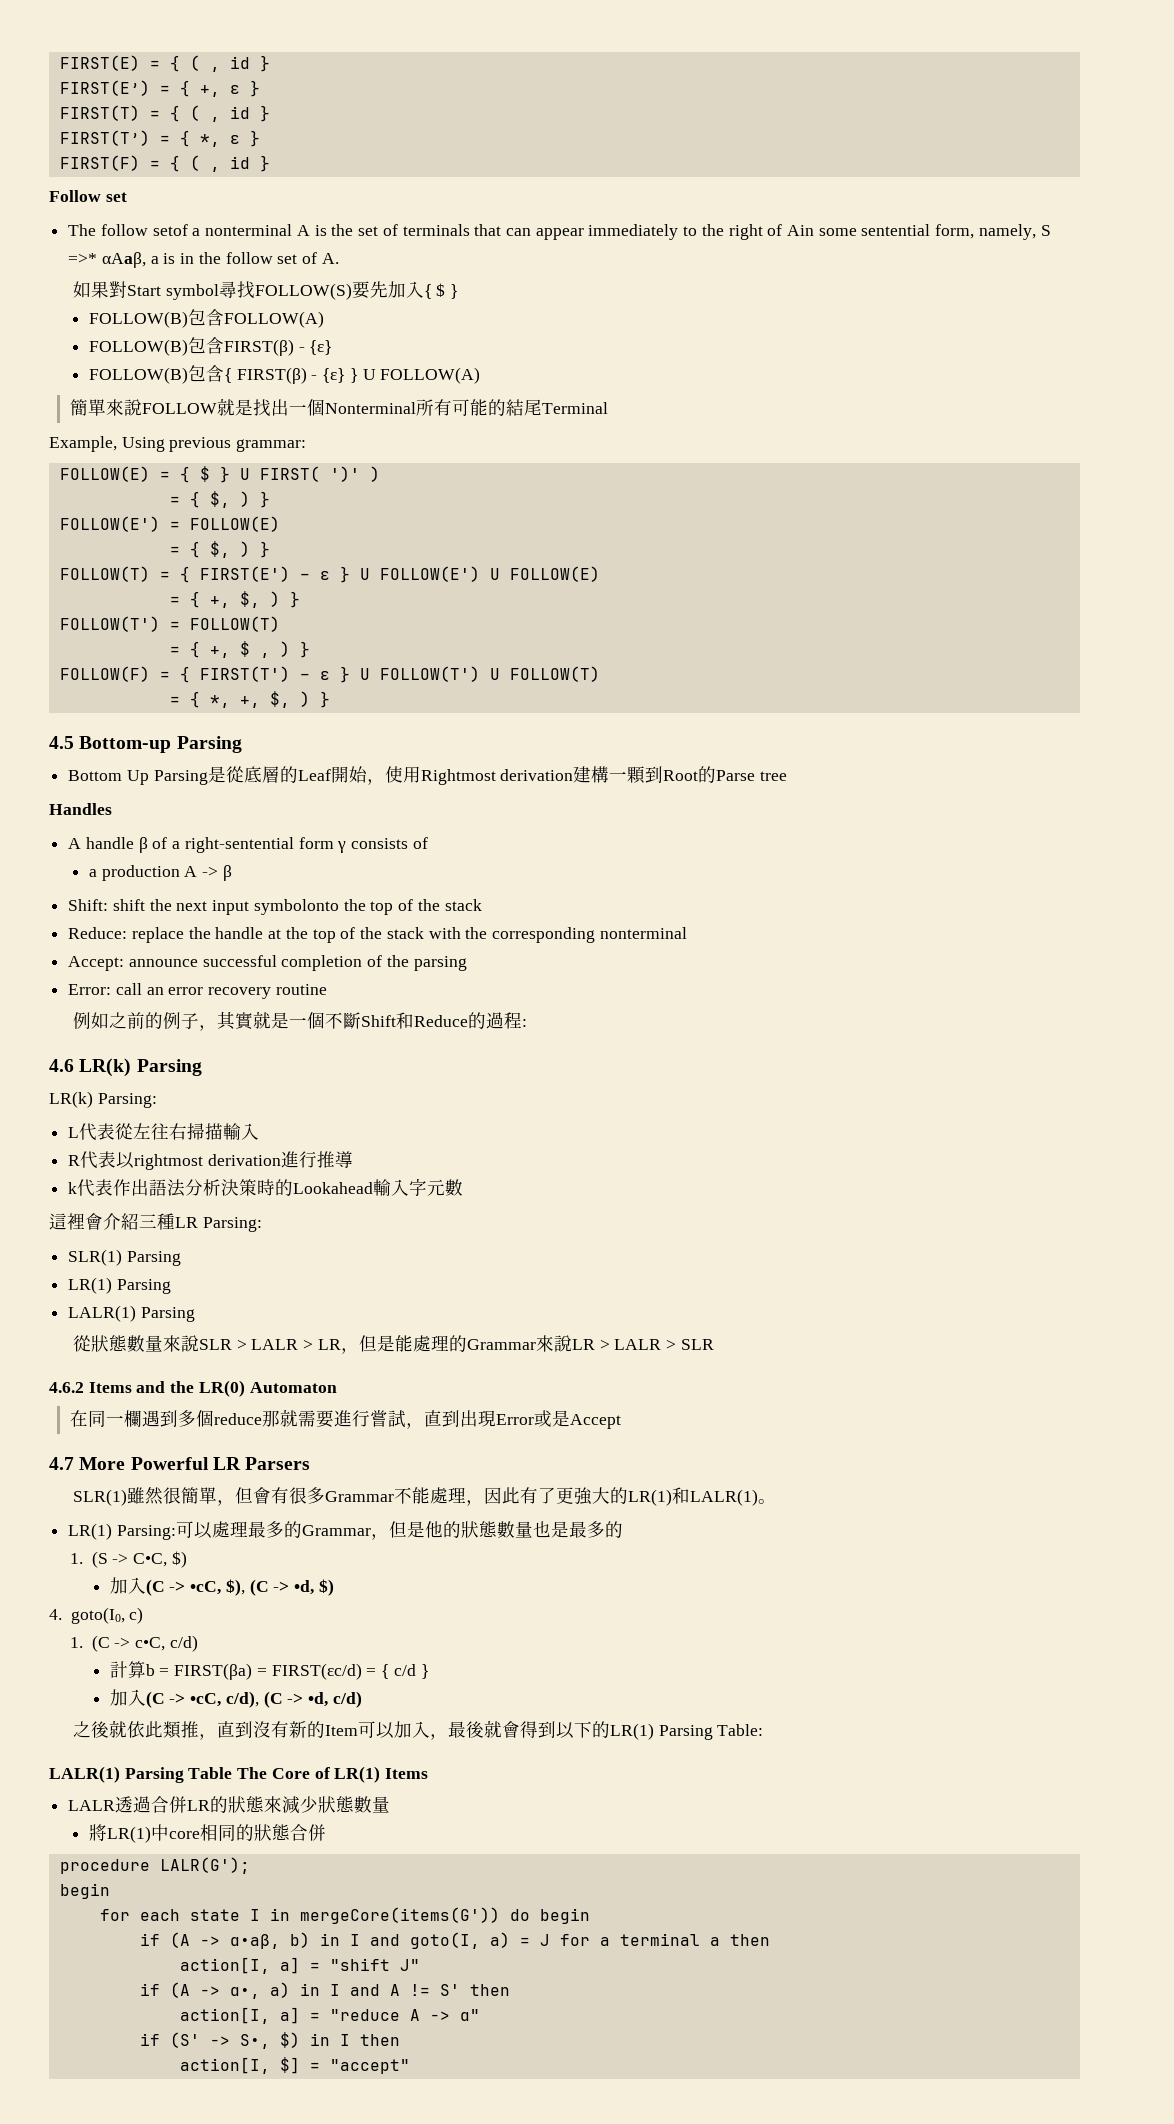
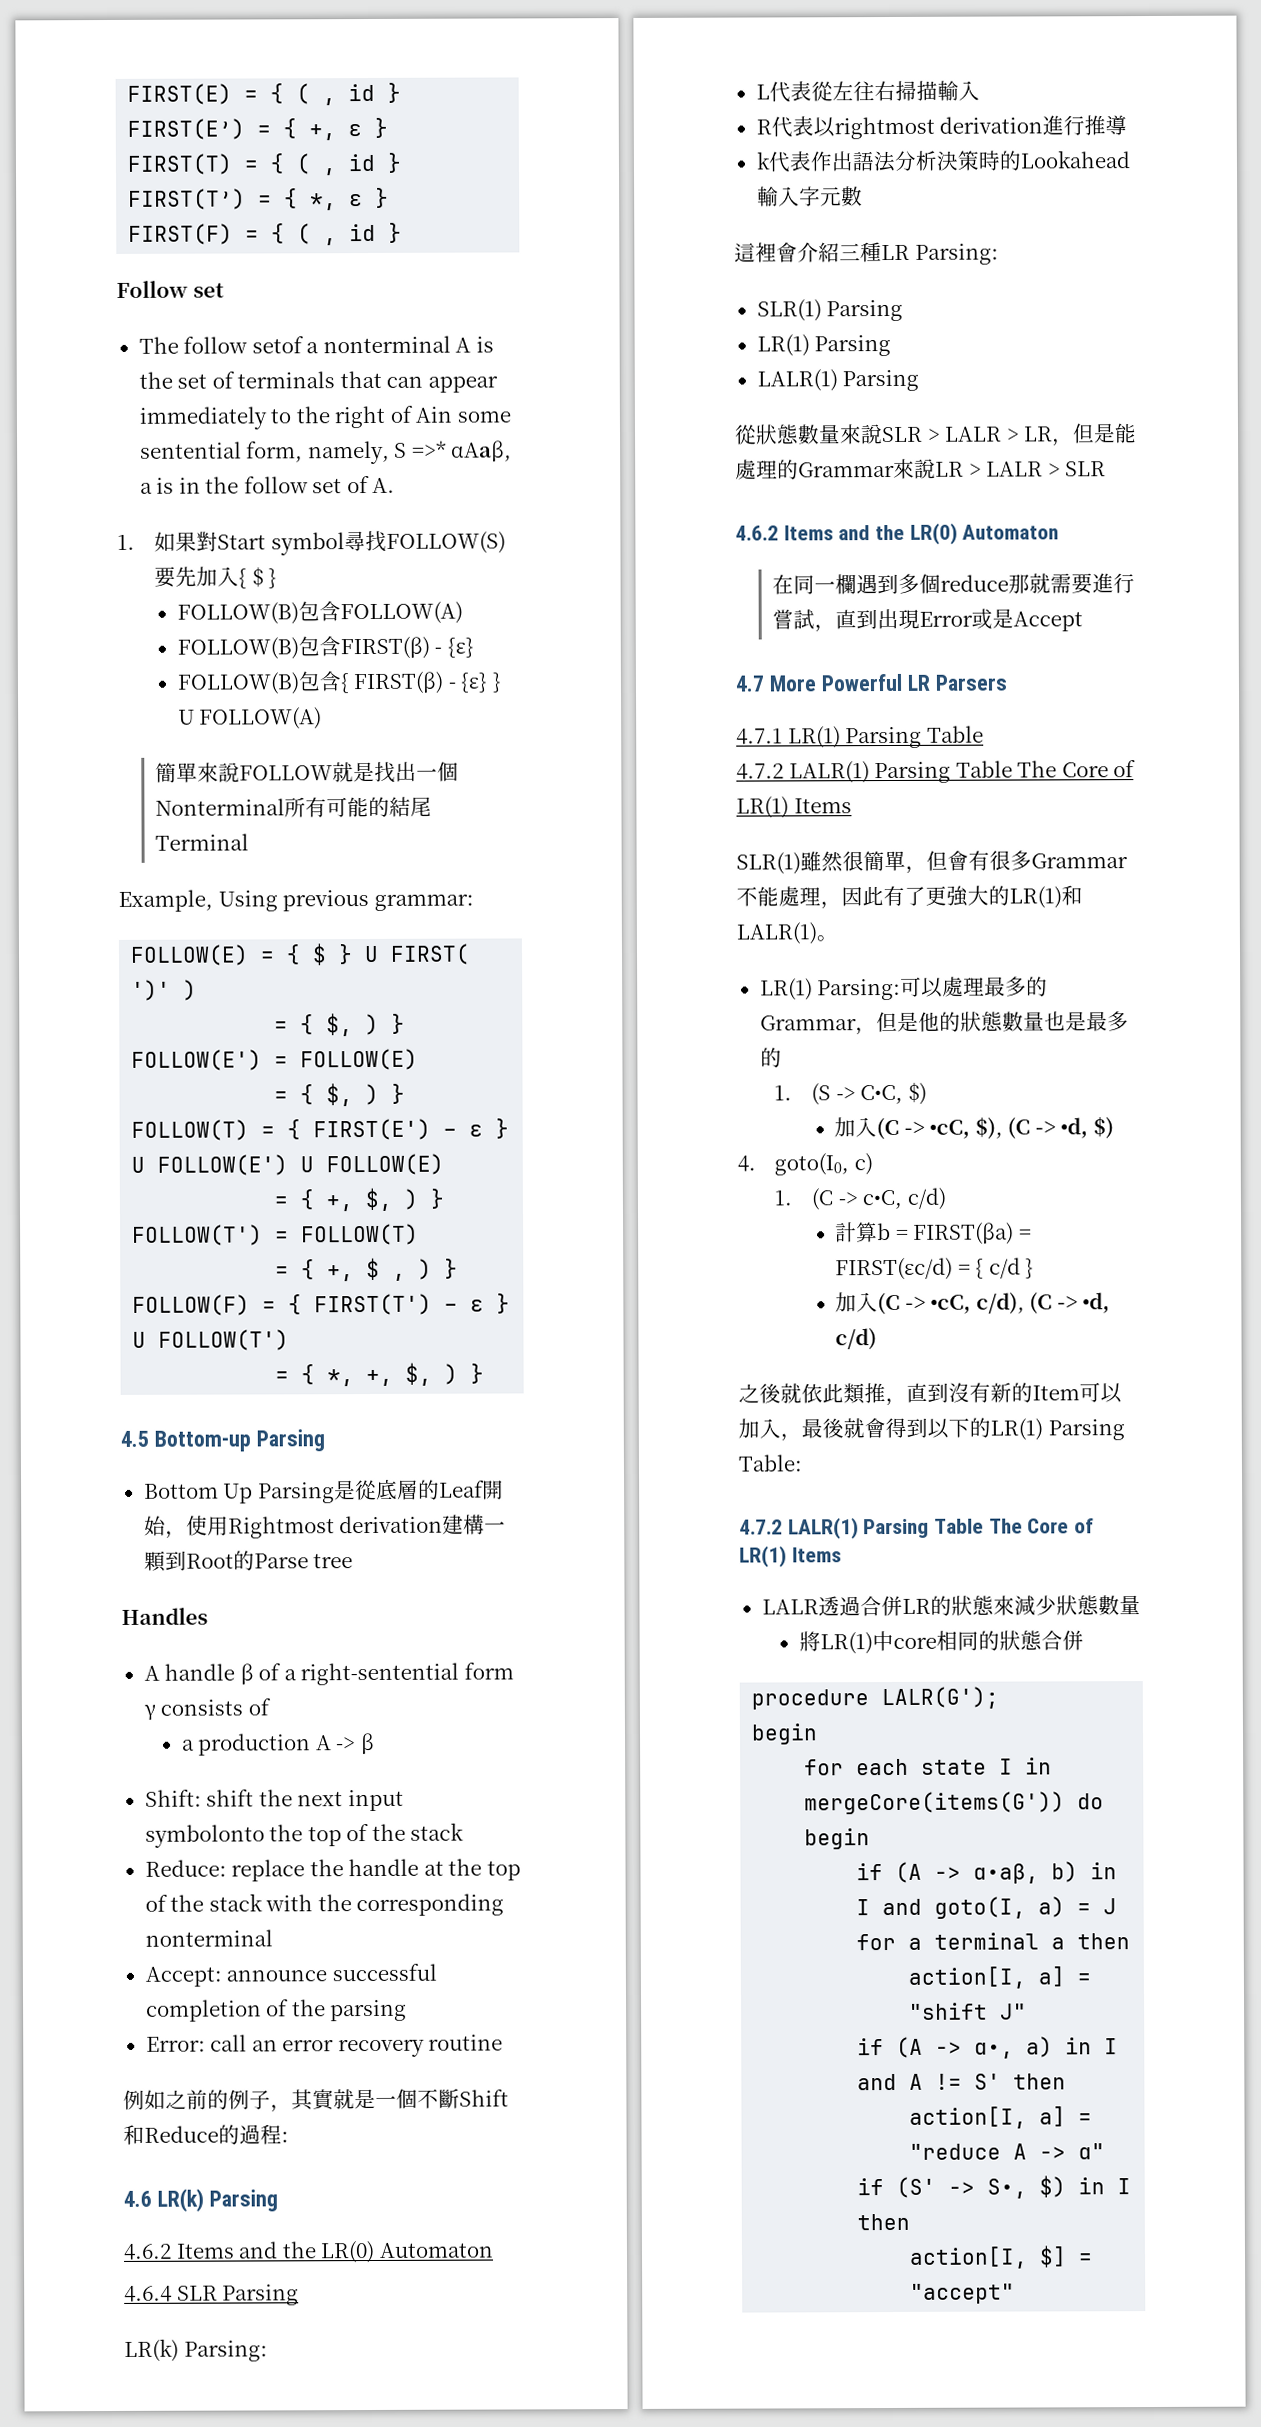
- 如果對Start symbol尋找FOLLOW(S)要先加入{ $ }
+ 1.如果對Start symbol尋找FOLLOW(S)要先加入{ $ }
- FOLLOW(F) = { FIRST(T') – ε } U FOLLOW(T') U FOLLOW(T)
+ FOLLOW(F) = { FIRST(T') – ε } U FOLLOW(T')
  4.6 LR(k) Parsing
+ 4.6.2 Items and the LR(0) Automaton
+ 4.6.4 SLR Parsing
+ 4.7.1 LR(1) Parsing Table
+ 4.7.2 LALR(1) Parsing Table The Core of LR(1) Items
  之後就依此類推，直到沒有新的Item可以加入，最後就會得到以下的LR(1) Parsing Table:
- LALR(1) Parsing Table The Core of LR(1) Items
+ 4.7.2 LALR(1) Parsing Table The Core of LR(1) Items

